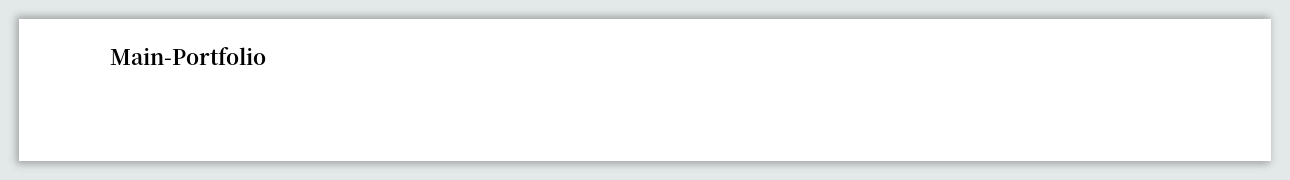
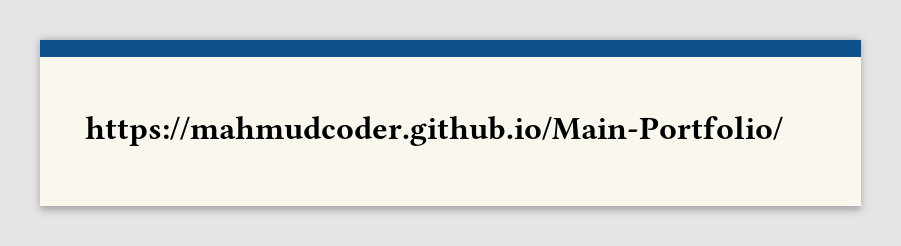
- Main-Portfolio
+ https://mahmudcoder.github.io/Main-Portfolio/

